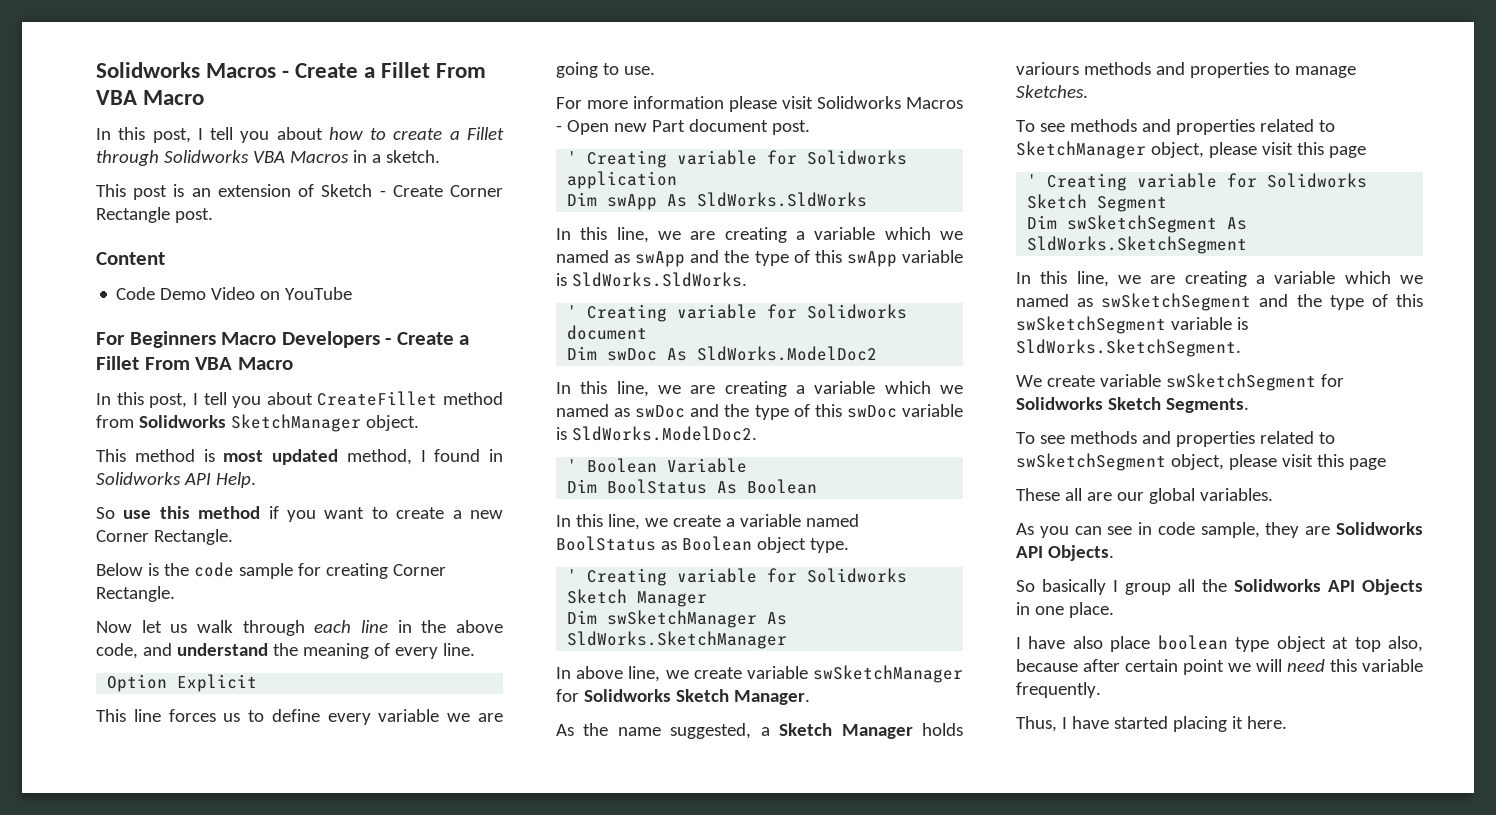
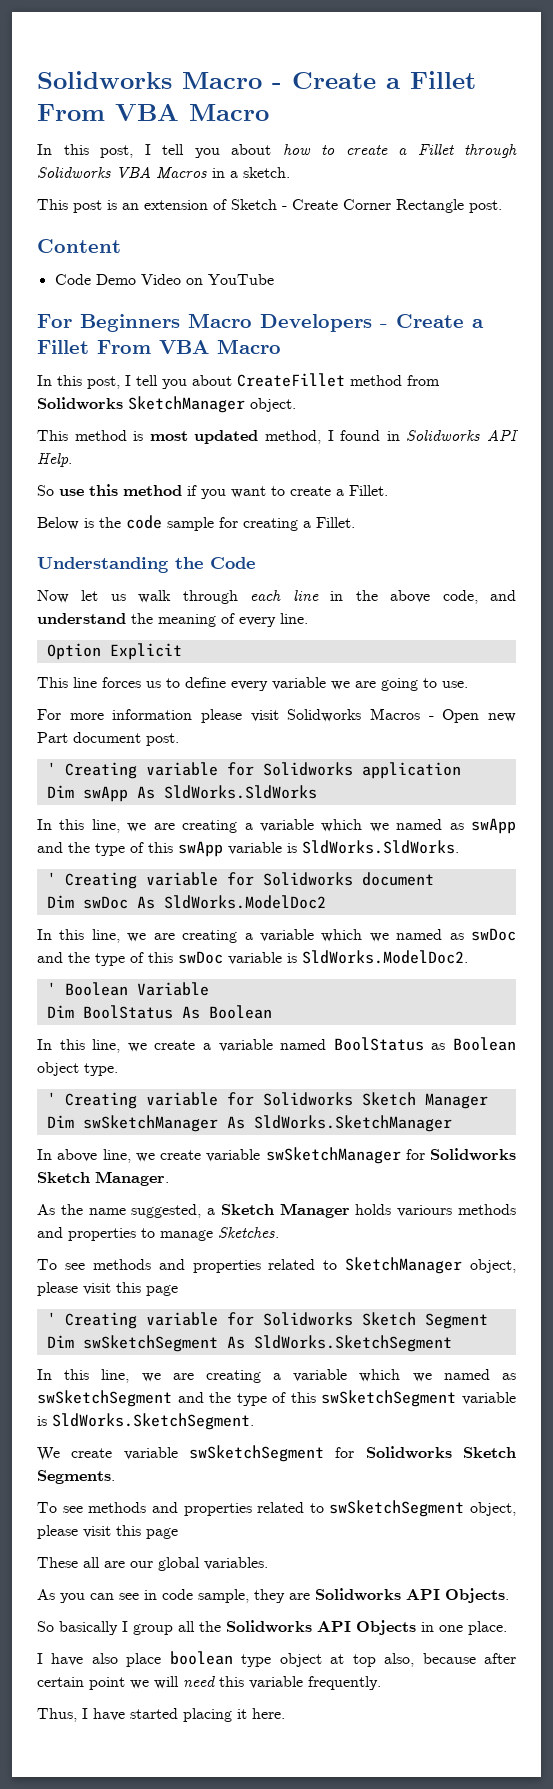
- Solidworks Macros - Create a Fillet From VBA Macro
+ Solidworks Macro - Create a Fillet From VBA Macro
- So use this method if you want to create a new Corner Rectangle.
+ So use this method if you want to create a Fillet.
- Below is the code sample for creating Corner Rectangle.
+ Below is the code sample for creating a Fillet.
+ Understanding the Code

